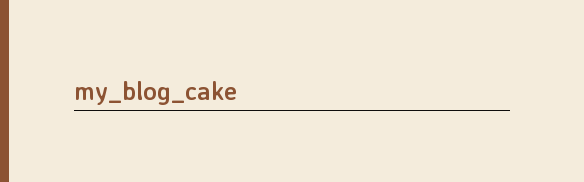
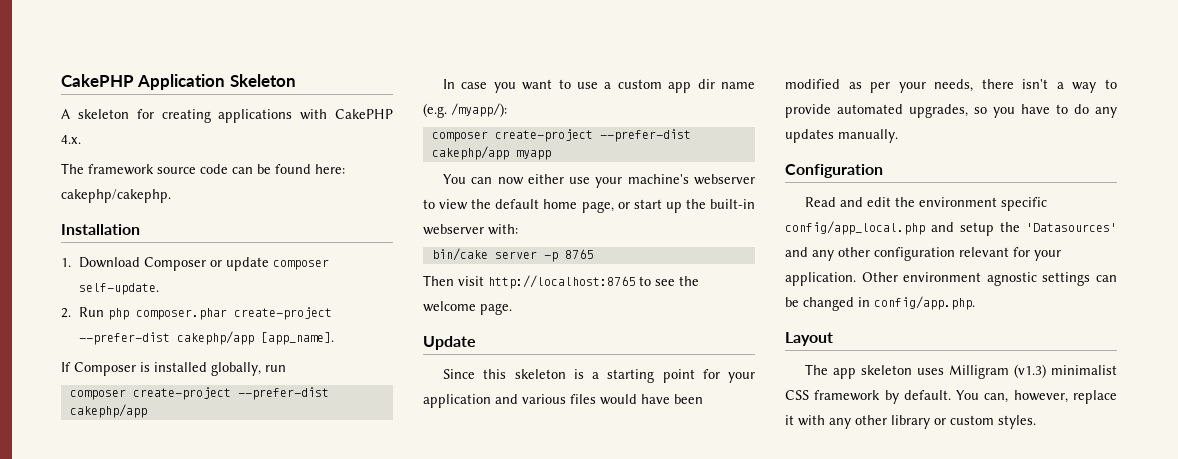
- my_blog_cake
+ CakePHP Application Skeleton
+ A skeleton for creating applications with CakePHP 4.x.
+ The framework source code can be found here: cakephp/cakephp.
+ Installation
+ 1. Download Composer or update composer self-update.
+ 2. Run php composer.phar create-project --prefer-dist cakephp/app [app_name].
+ If Composer is installed globally, run
+ composer create-project --prefer-dist cakephp/app
+ In case you want to use a custom app dir name (e.g. /myapp/):
+ composer create-project --prefer-dist cakephp/app myapp
+ You can now either use your machine's webserver to view the default home page, or start up the built-in webserver with:
+ bin/cake server -p 8765
+ Then visit http://localhost:8765 to see the welcome page.
+ Update
+ Since this skeleton is a starting point for your application and various files would have been modified as per your needs, there isn't a way to provide automated upgrades, so you have to do any updates manually.
+ Configuration
+ Read and edit the environment specific config/app_local.php and setup the 'Datasources' and any other configuration relevant for your application. Other environment agnostic settings can be changed in config/app.php.
+ Layout
+ The app skeleton uses Milligram (v1.3) minimalist CSS framework by default. You can, however, replace it with any other library or custom styles.

